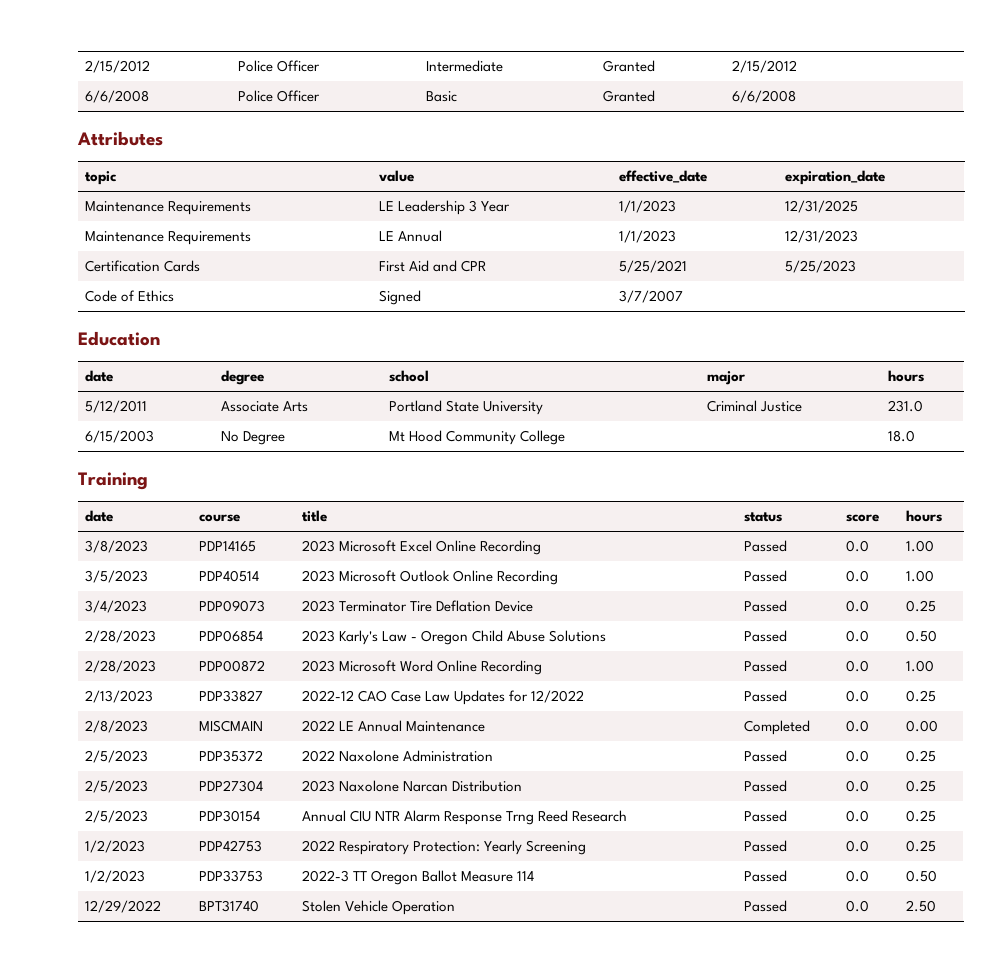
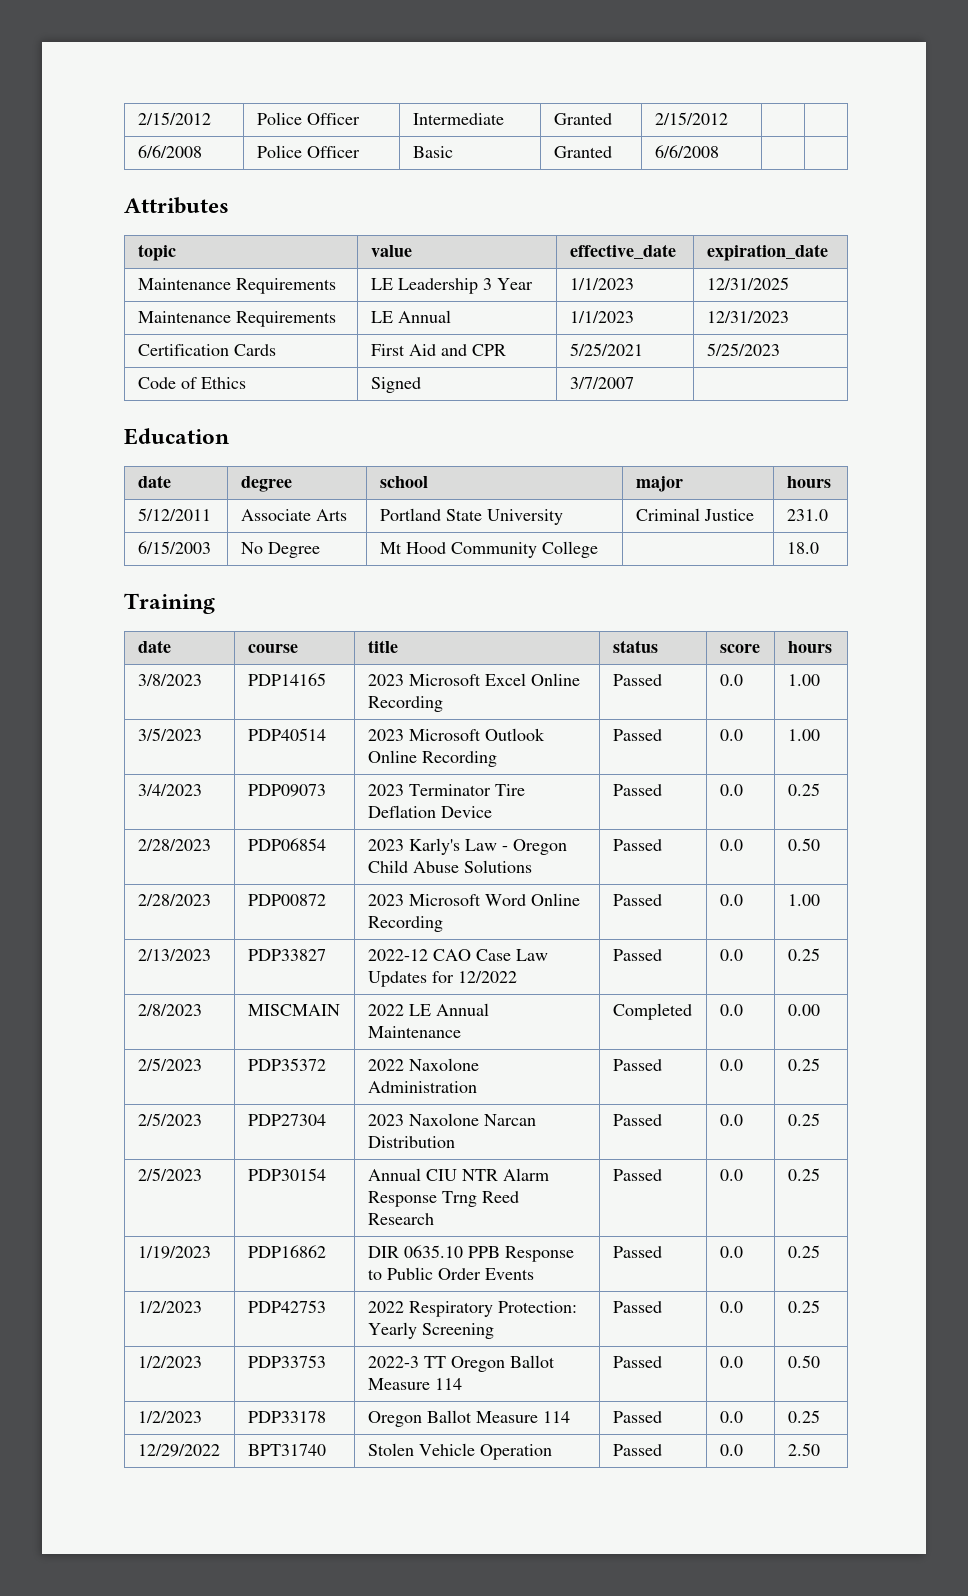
+ 1/19/2023 | PDP16862 | DIR 0635.10 PPB Response to Public Order Events | Passed | 0.0 | 0.25
+ 1/2/2023 | PDP33178 | Oregon Ballot Measure 114 | Passed | 0.0 | 0.25

